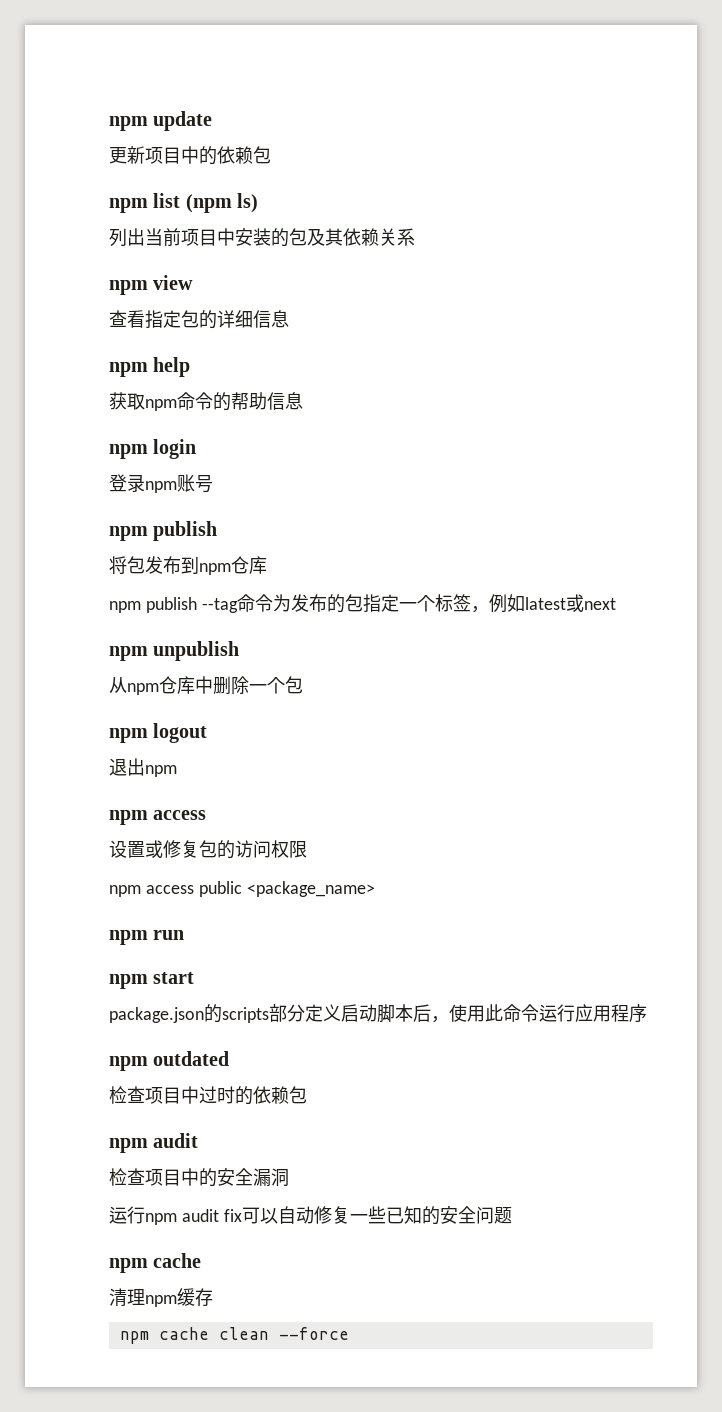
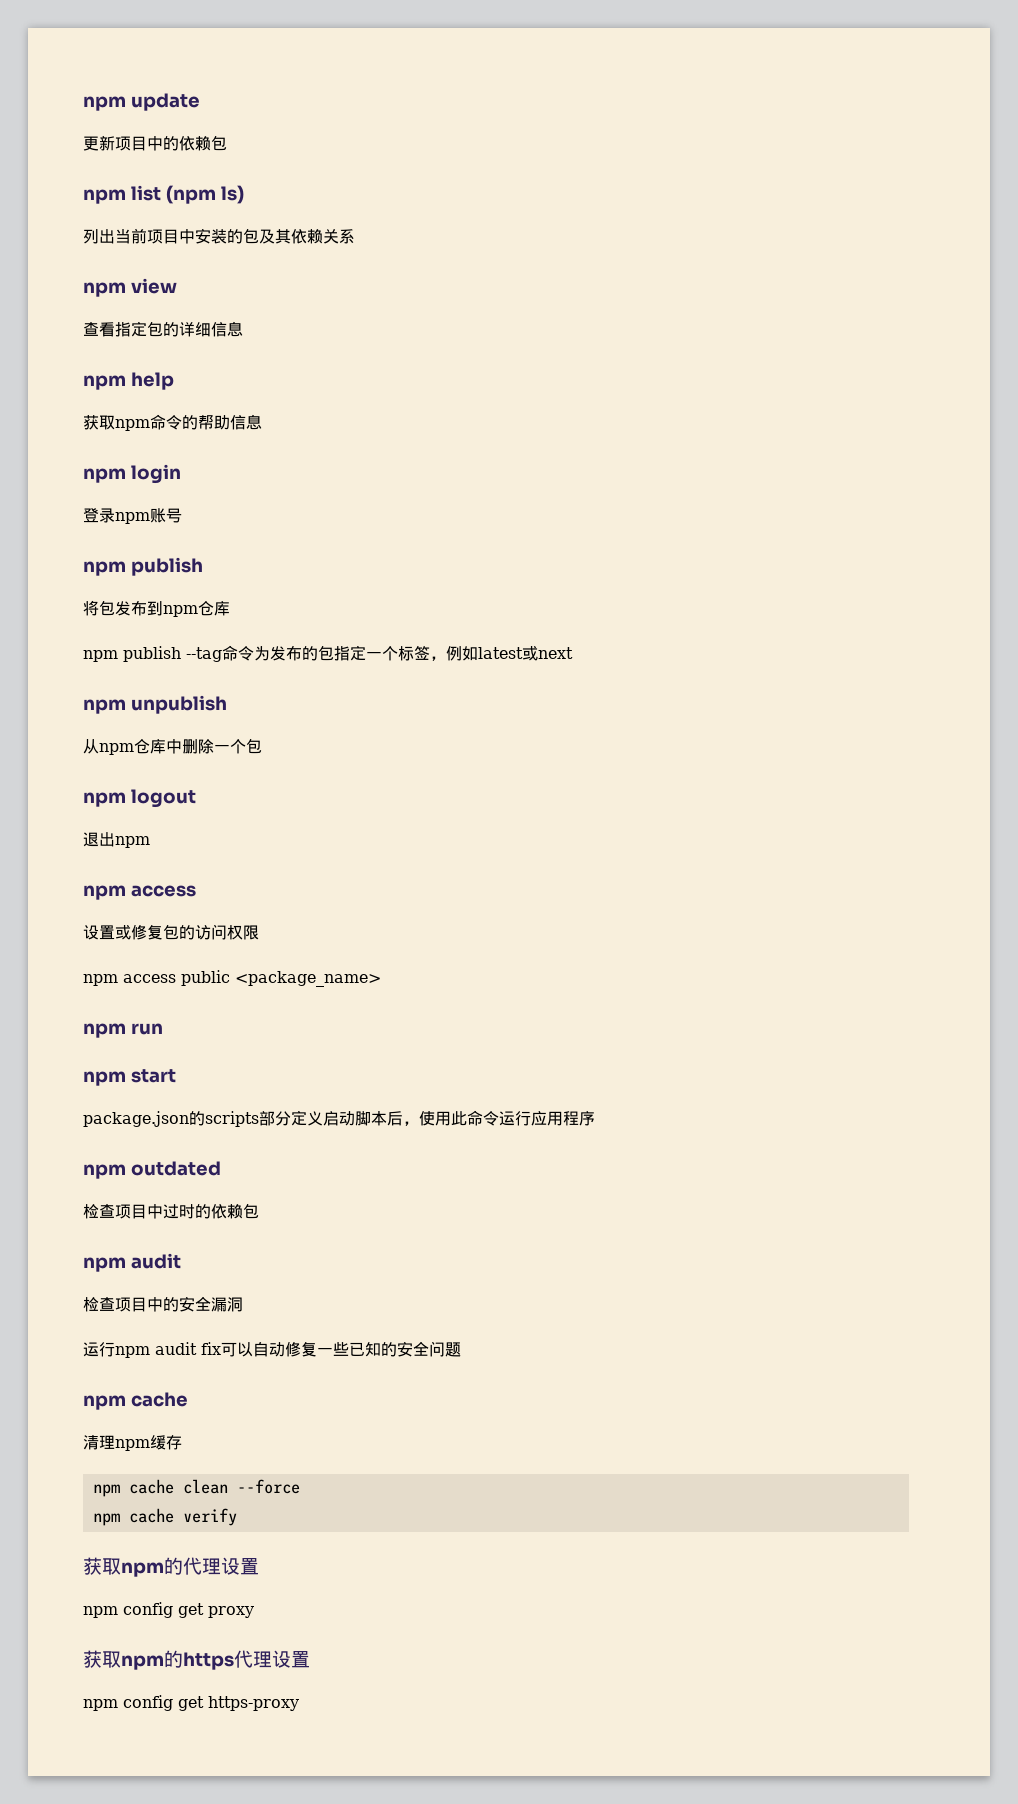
+ npm cache verify
+ 获取npm的代理设置
+ npm config get proxy
+ 获取npm的https代理设置
+ npm config get https-proxy

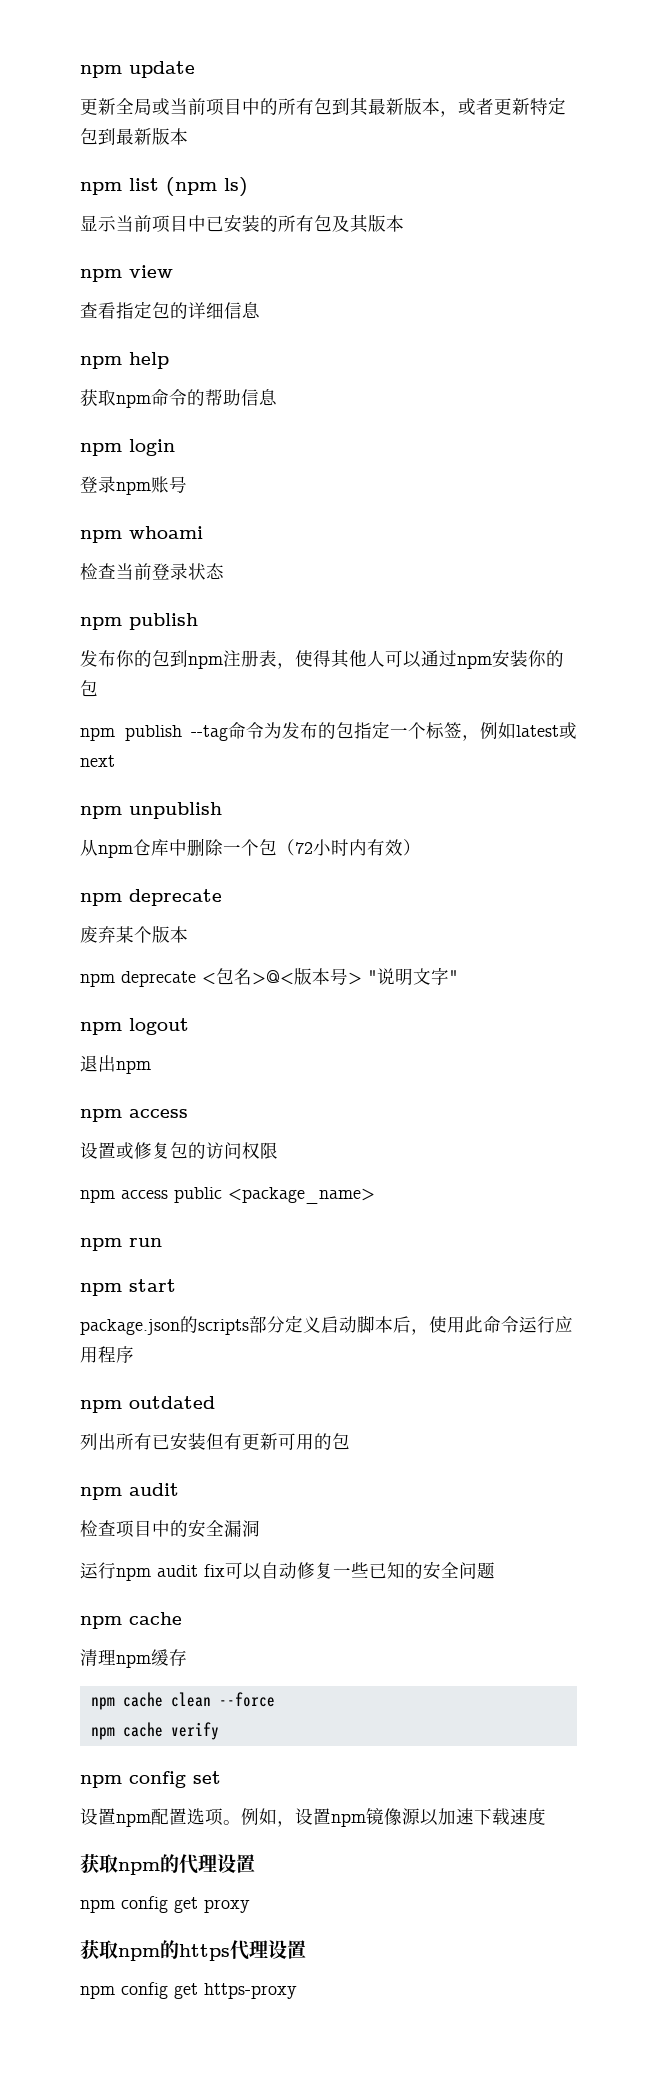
- 更新项目中的依赖包
+ 更新全局或当前项目中的所有包到其最新版本，或者更新特定包到最新版本
- 列出当前项目中安装的包及其依赖关系
+ 显示当前项目中已安装的所有包及其版本
  登录npm账号
+ npm whoami
+ 检查当前登录状态
  npm publish
- 将包发布到npm仓库
+ 发布你的包到npm注册表，使得其他人可以通过npm安装你的包
- 从npm仓库中删除一个包
+ 从npm仓库中删除一个包（72小时内有效）
+ npm deprecate
+ 废弃某个版本
+ npm deprecate <包名>@<版本号> "说明文字"
- 检查项目中过时的依赖包
+ 列出所有已安装但有更新可用的包
+ npm config set
+ 设置npm配置选项。例如，设置npm镜像源以加速下载速度

